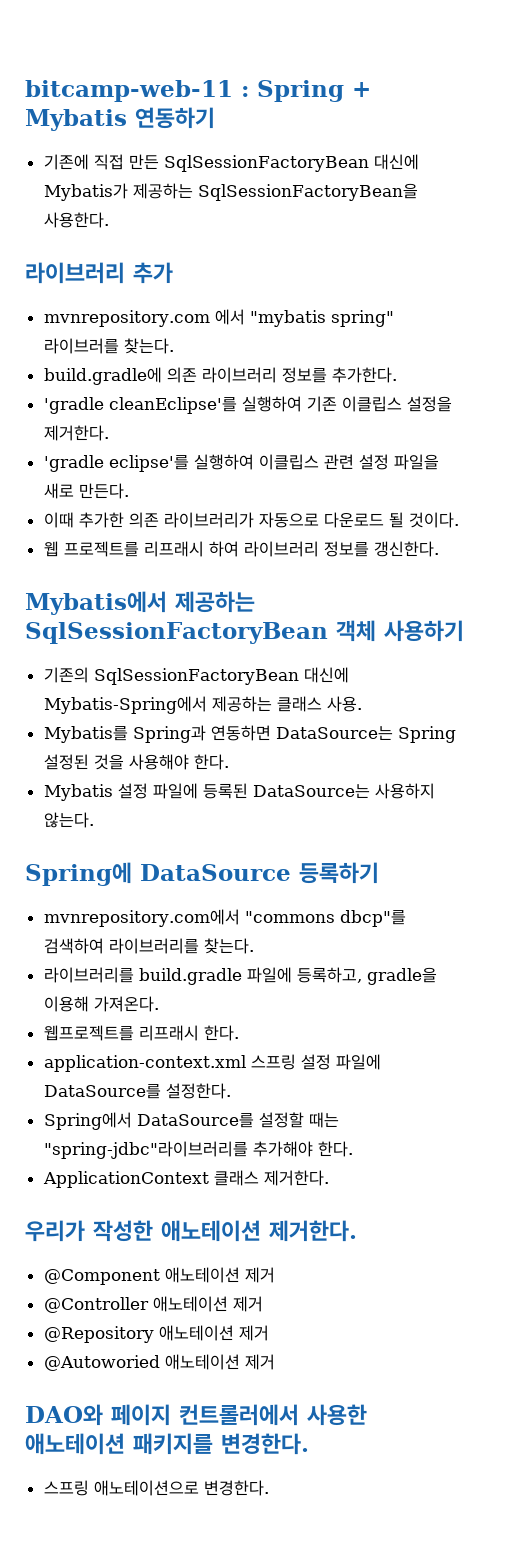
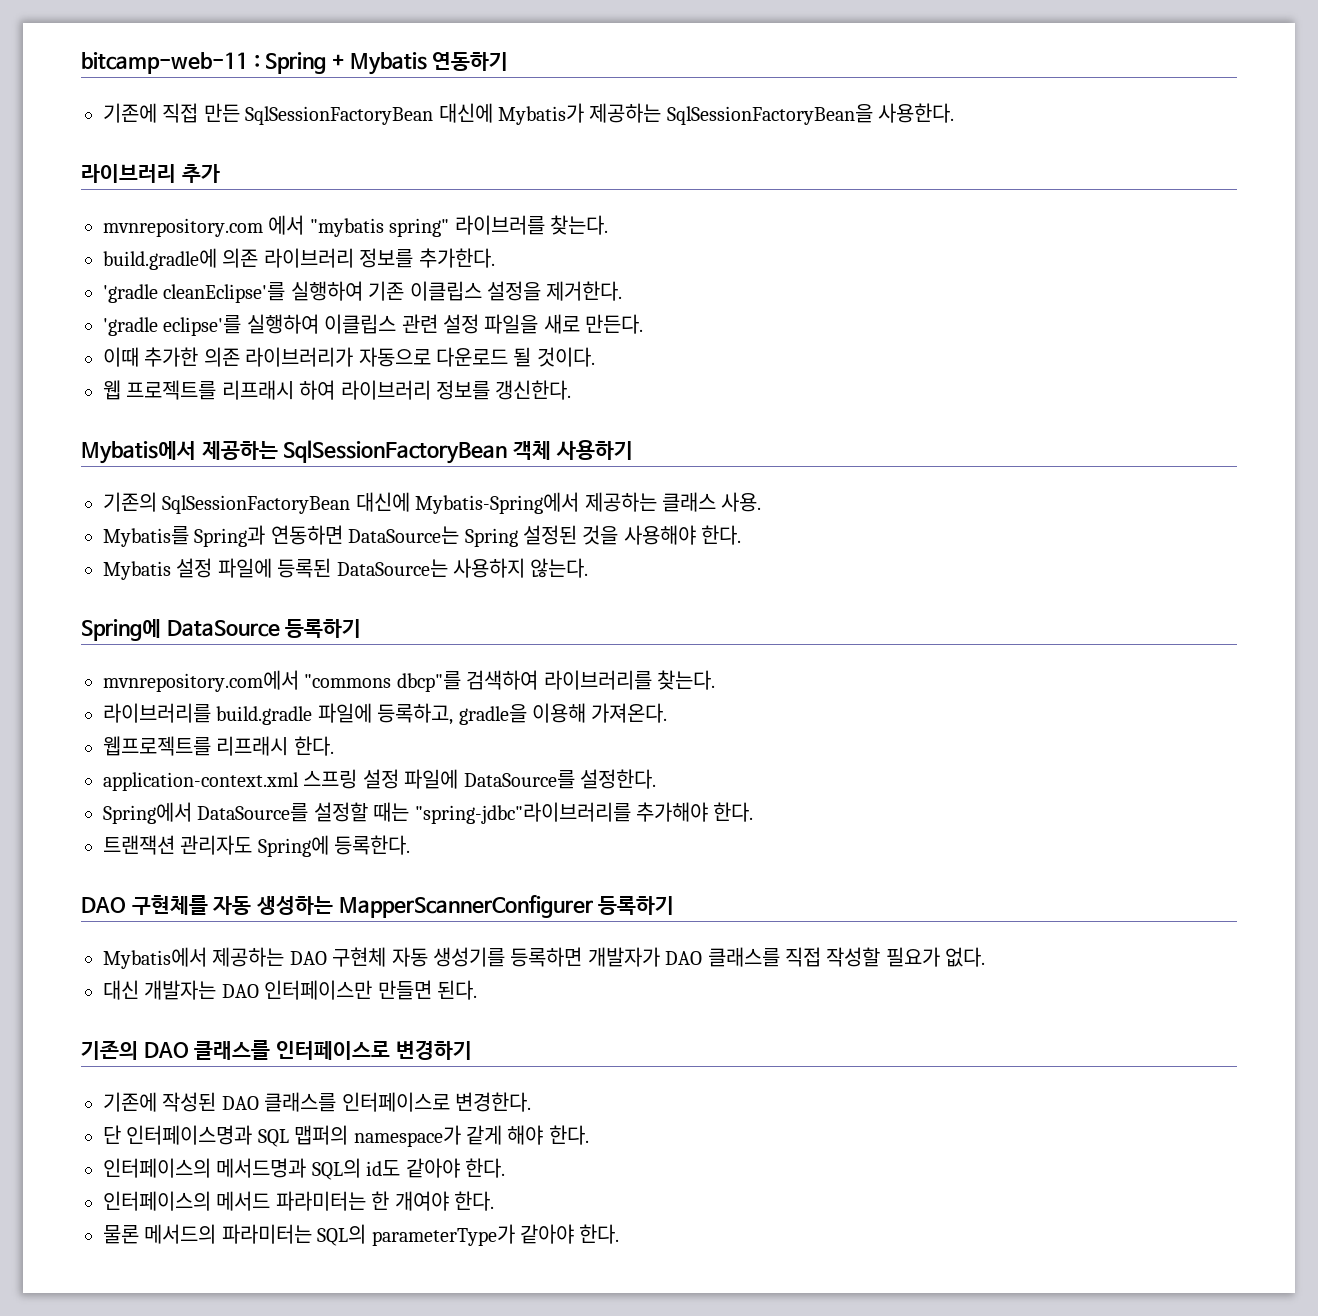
- ApplicationContext 클래스 제거한다.
- 우리가 작성한 애노테이션 제거한다.
- @Component 애노테이션 제거
- @Controller 애노테이션 제거
- @Repository 애노테이션 제거
- @Autoworied 애노테이션 제거
- DAO와 페이지 컨트롤러에서 사용한 애노테이션 패키지를 변경한다.
- 스프링 애노테이션으로 변경한다.
+ 트랜잭션 관리자도 Spring에 등록한다.
+ DAO 구현체를 자동 생성하는 MapperScannerConfigurer 등록하기
+ Mybatis에서 제공하는 DAO 구현체 자동 생성기를 등록하면 개발자가 DAO 클래스를 직접 작성할 필요가 없다.
+ 대신 개발자는 DAO 인터페이스만 만들면 된다.
+ 기존의 DAO 클래스를 인터페이스로 변경하기
+ 기존에 작성된 DAO 클래스를 인터페이스로 변경한다.
+ 단 인터페이스명과 SQL 맵퍼의 namespace가 같게 해야 한다.
+ 인터페이스의 메서드명과 SQL의 id도 같아야 한다.
+ 인터페이스의 메서드 파라미터는 한 개여야 한다.
+ 물론 메서드의 파라미터는 SQL의 parameterType가 같아야 한다.

